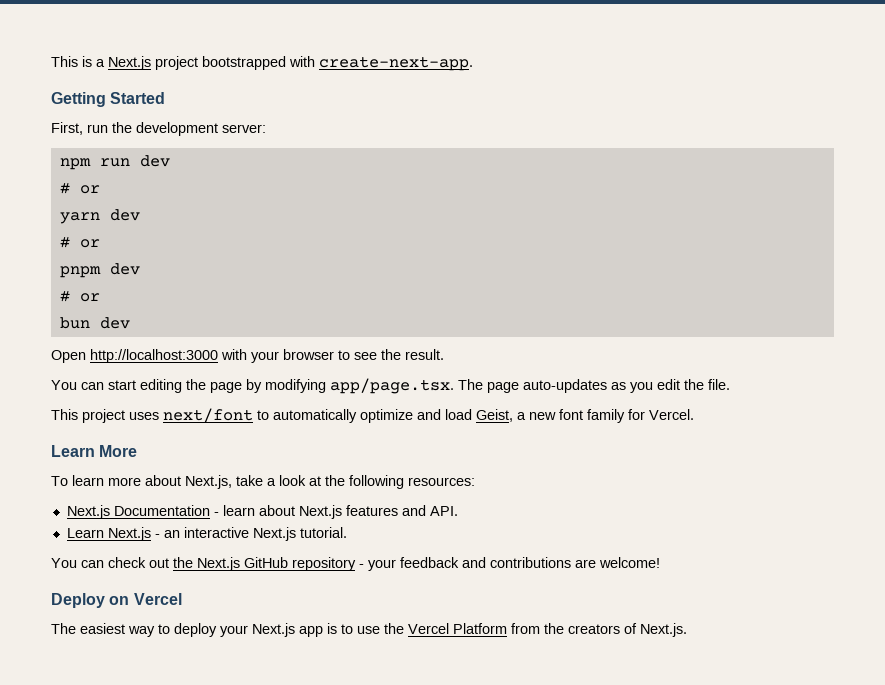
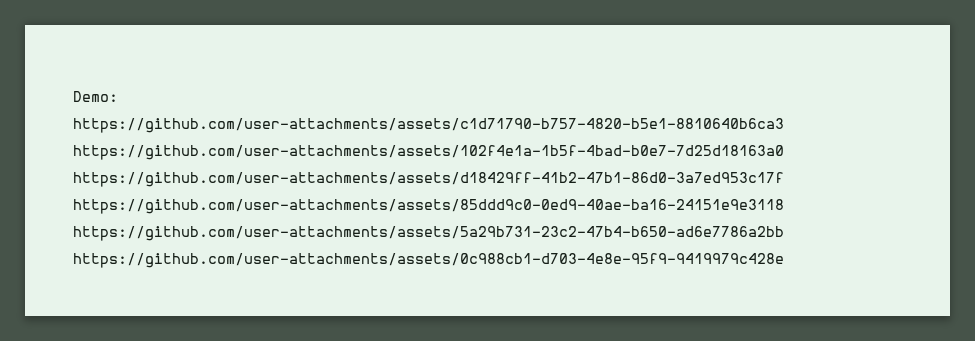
- This is a Next.js project bootstrapped with create-next-app.
- Getting Started
- First, run the development server:
- npm run dev
- # or
- yarn dev
- # or
- pnpm dev
- # or
- bun dev
- Open http://localhost:3000 with your browser to see the result.
- You can start editing the page by modifying app/page.tsx. The page auto-updates as you edit the file.
- This project uses next/font to automatically optimize and load Geist, a new font family for Vercel.
- Learn More
- To learn more about Next.js, take a look at the following resources:
- Next.js Documentation - learn about Next.js features and API.
- Learn Next.js - an interactive Next.js tutorial.
- You can check out the Next.js GitHub repository - your feedback and contributions are welcome!
- Deploy on Vercel
- The easiest way to deploy your Next.js app is to use the Vercel Platform from the creators of Next.js.
+ Demo:
+ https://github.com/user-attachments/assets/c1d71790-b757-4820-b5e1-8810640b6ca3
+ https://github.com/user-attachments/assets/102f4e1a-1b5f-4bad-b0e7-7d25d18163a0
+ https://github.com/user-attachments/assets/d18429ff-41b2-47b1-86d0-3a7ed953c17f
+ https://github.com/user-attachments/assets/85ddd9c0-0ed9-40ae-ba16-24151e9e3118
+ https://github.com/user-attachments/assets/5a29b731-23c2-47b4-b650-ad6e7786a2bb
+ https://github.com/user-attachments/assets/0c988cb1-d703-4e8e-95f9-9419979c428e

